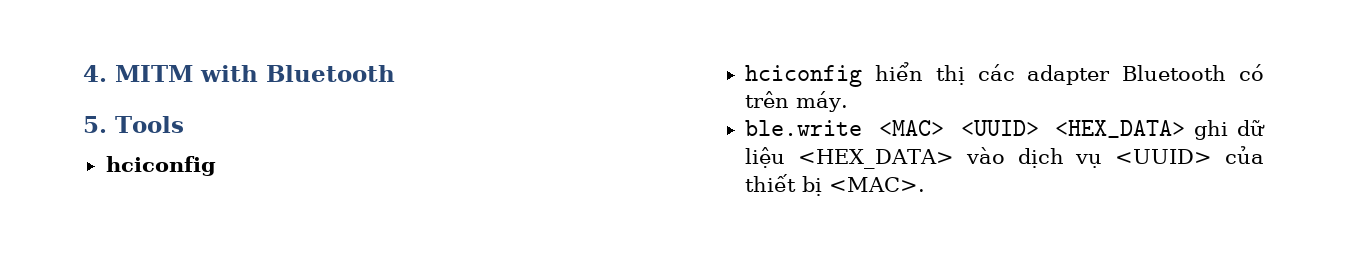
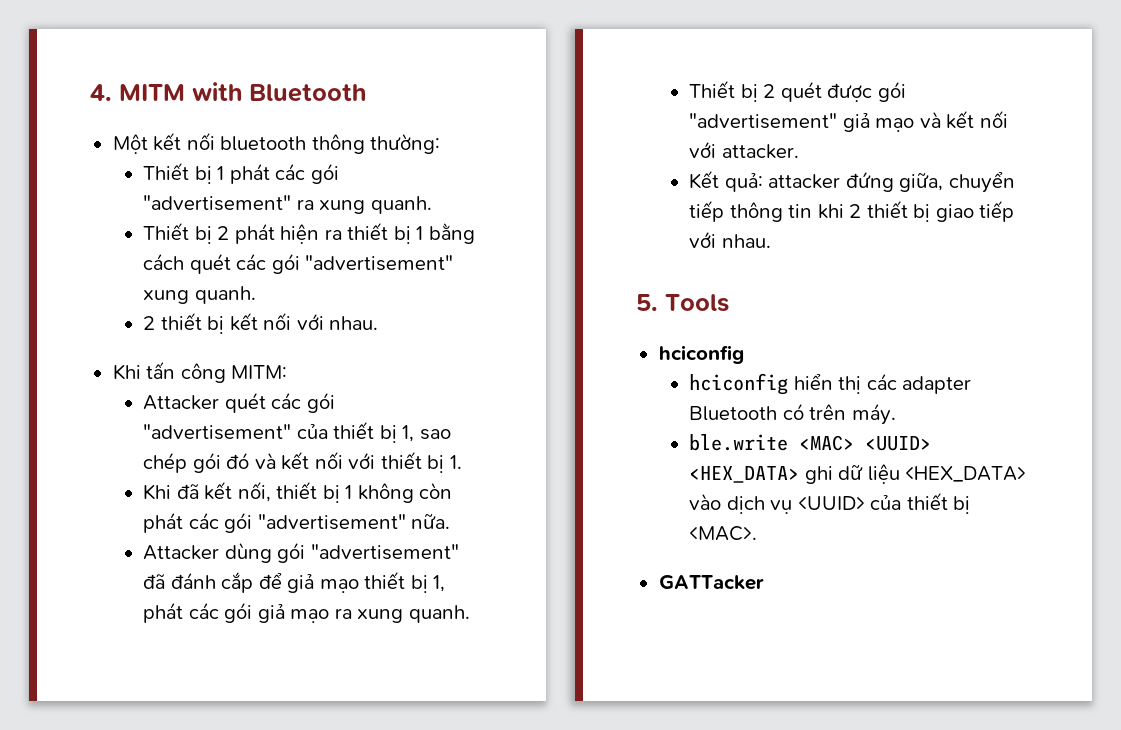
+ Một kết nối bluetooth thông thường:
+ Thiết bị 1 phát các gói "advertisement" ra xung quanh.
+ Thiết bị 2 phát hiện ra thiết bị 1 bằng cách quét các gói "advertisement" xung quanh.
+ 2 thiết bị kết nối với nhau.
+ Khi tấn công MITM:
+ Attacker quét các gói "advertisement" của thiết bị 1, sao chép gói đó và kết nối với thiết bị 1.
+ Khi đã kết nối, thiết bị 1 không còn phát các gói "advertisement" nữa.
+ Attacker dùng gói "advertisement" đã đánh cắp để giả mạo thiết bị 1, phát các gói giả mạo ra xung quanh.
+ Thiết bị 2 quét được gói "advertisement" giả mạo và kết nối với attacker.
+ Kết quả: attacker đứng giữa, chuyển tiếp thông tin khi 2 thiết bị giao tiếp với nhau.
+ GATTacker

